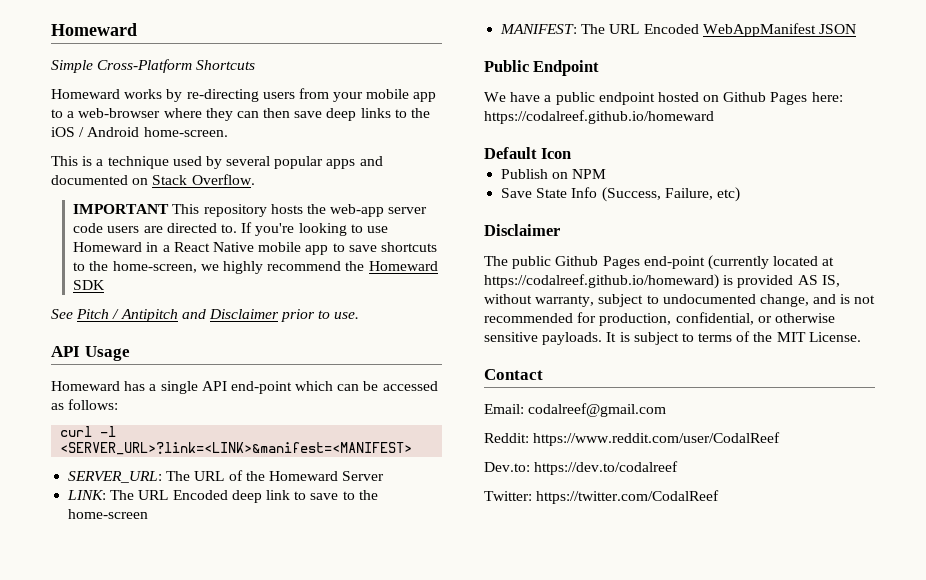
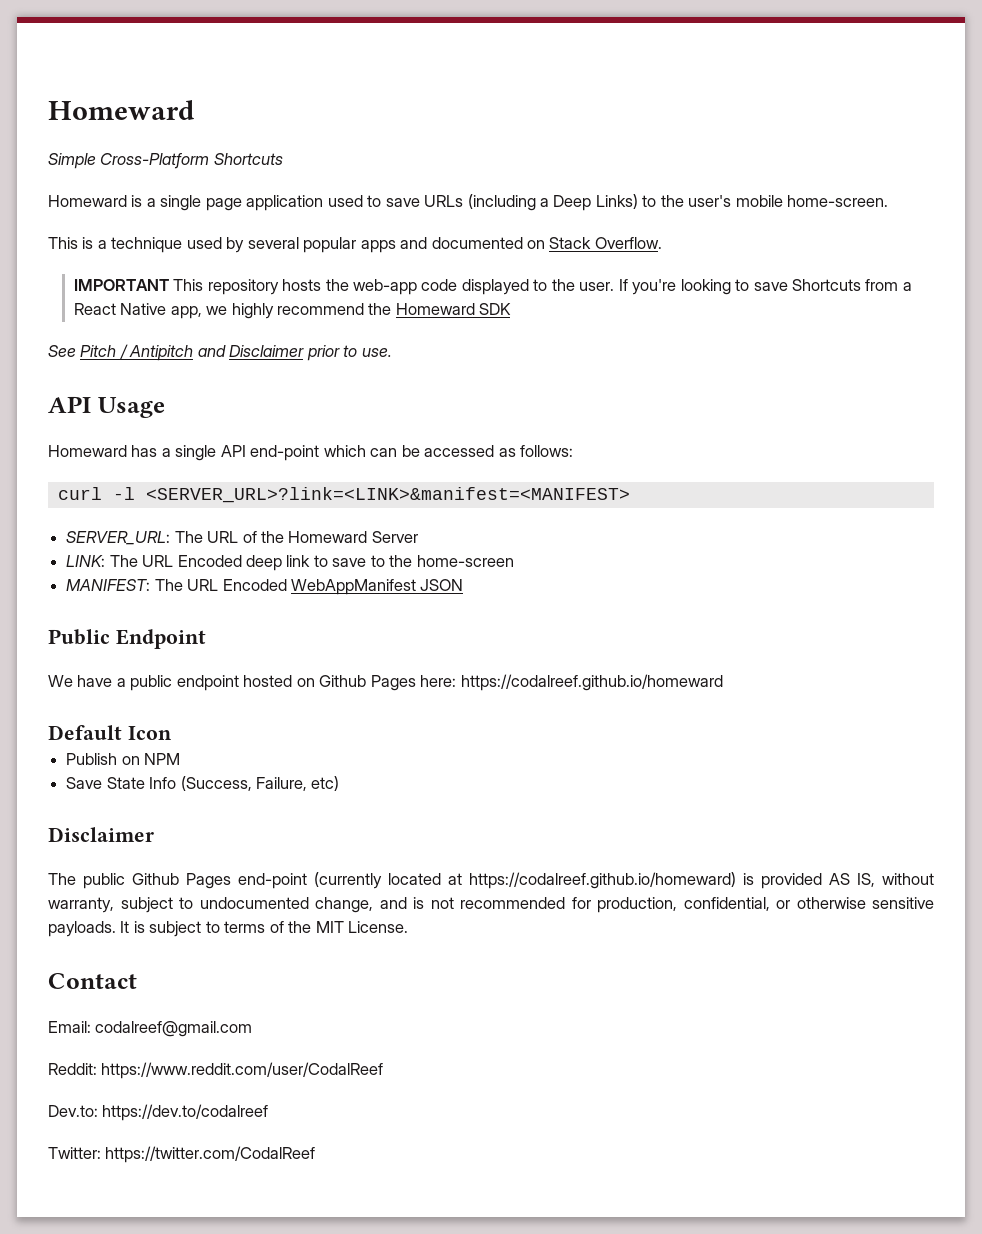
- Homeward works by re-directing users from your mobile app to a web-browser where they can then save deep links to the iOS / Android home-screen.
+ Homeward is a single page application used to save URLs (including a Deep Links) to the user's mobile home-screen.
- IMPORTANT This repository hosts the web-app server code users are directed to. If you're looking to use Homeward in a React Native mobile app to save shortcuts to the home-screen, we highly recommend the Homeward SDK
+ IMPORTANT This repository hosts the web-app code displayed to the user. If you're looking to save Shortcuts from a React Native app, we highly recommend the Homeward SDK

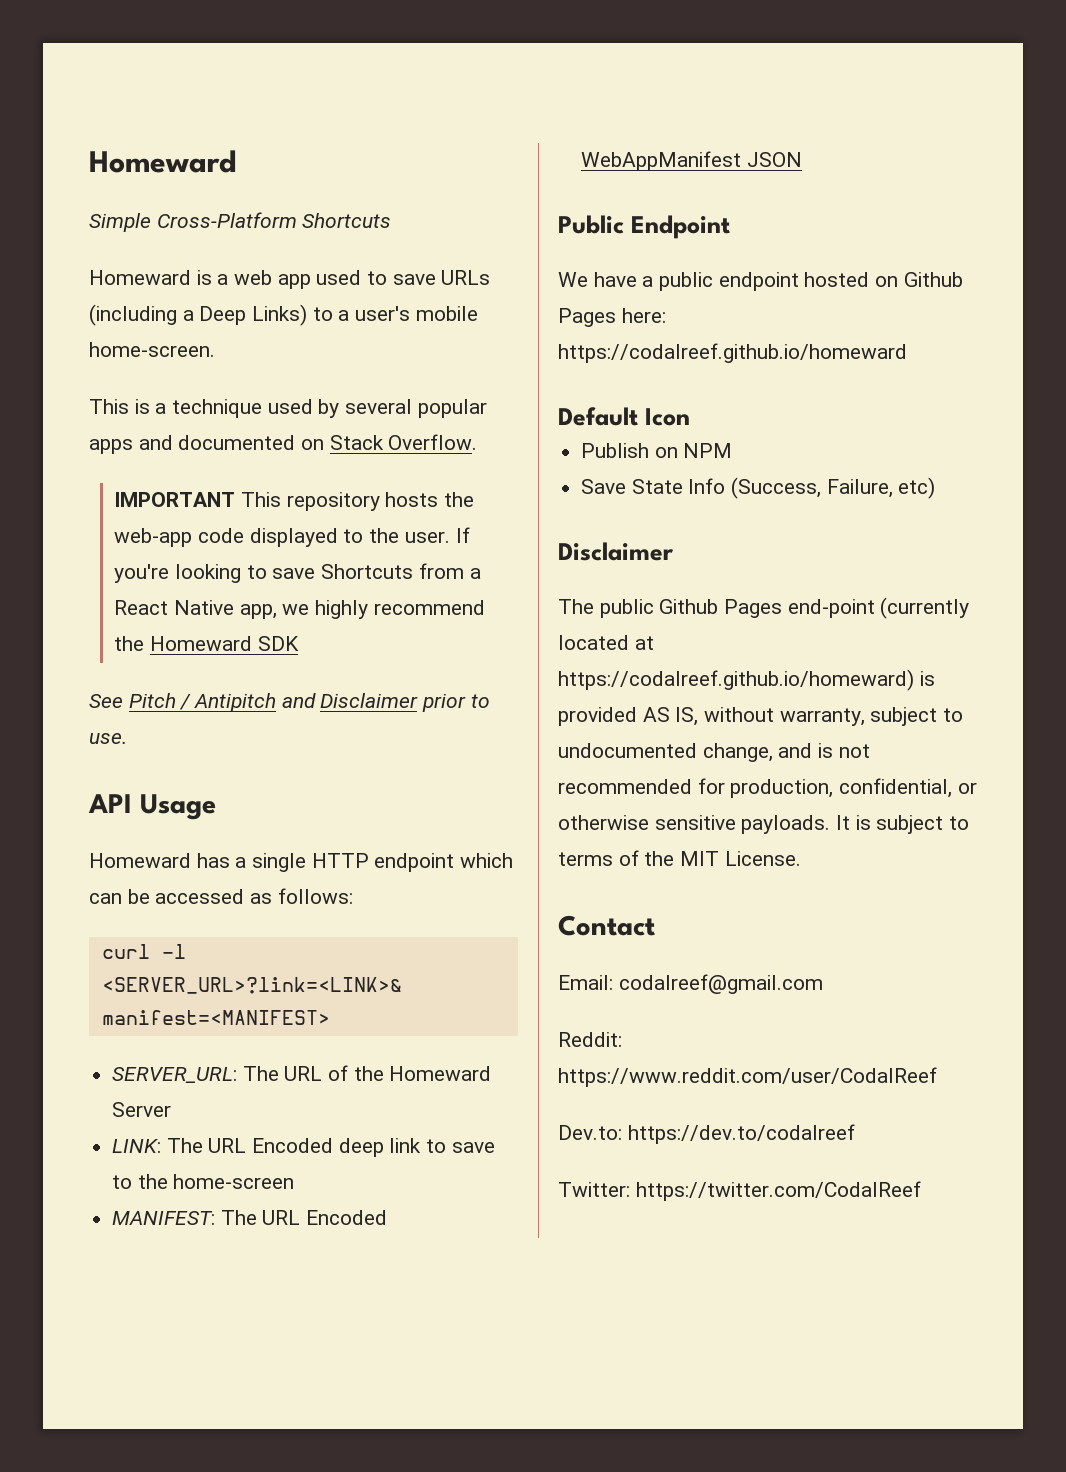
- Homeward is a single page application used to save URLs (including a Deep Links) to the user's mobile home-screen.
+ Homeward is a web app used to save URLs (including a Deep Links) to a user's mobile home-screen.
- Homeward has a single API end-point which can be accessed as follows:
+ Homeward has a single HTTP endpoint which can be accessed as follows:

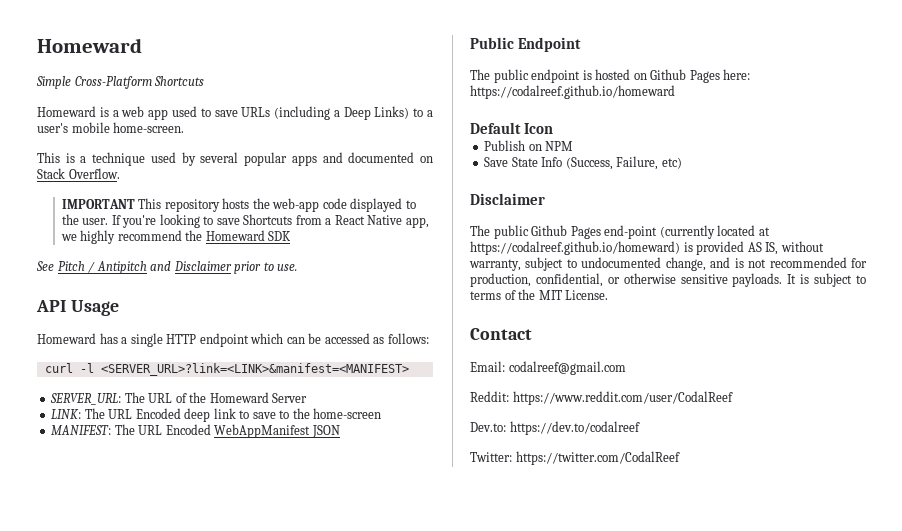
- We have a public endpoint hosted on Github Pages here: https://codalreef.github.io/homeward
+ The public endpoint is hosted on Github Pages here: https://codalreef.github.io/homeward

